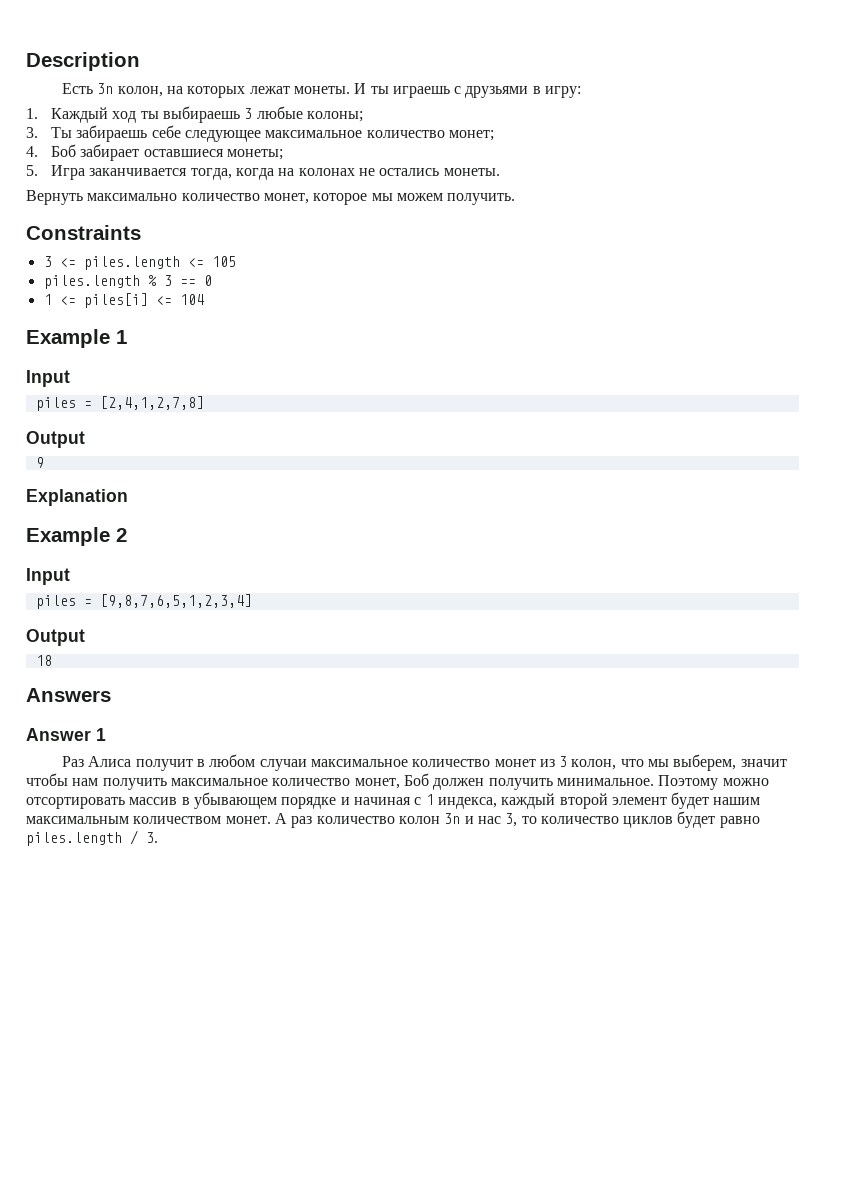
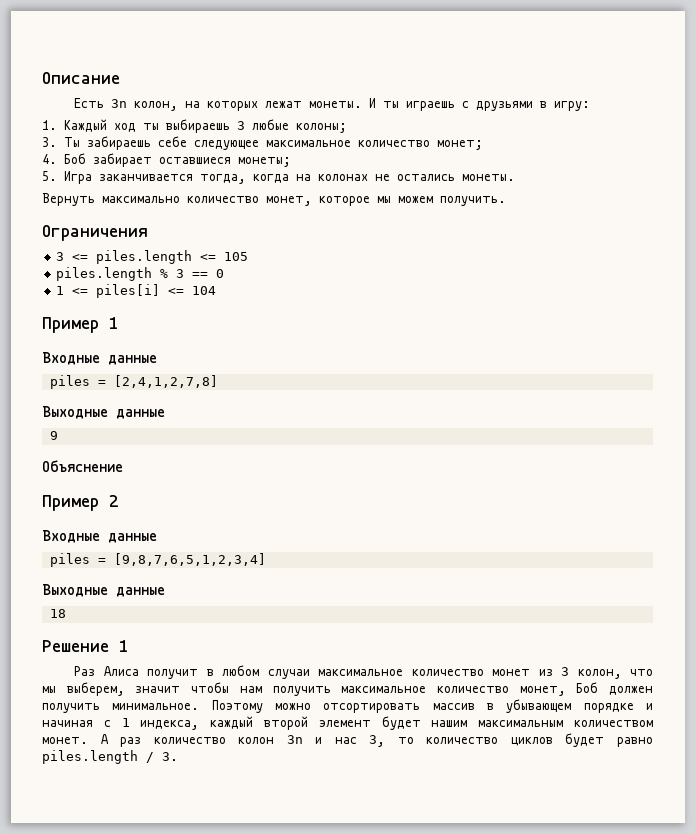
- Description
+ Описание
- Constraints
+ Ограничения
- Example 1
- Input
+ Пример 1
+ Входные данные
  piles = [2,4,1,2,7,8]
- Output
+ Выходные данные
- Explanation
- Example 2
- Input
+ Объяснение
+ Пример 2
+ Входные данные
  piles = [9,8,7,6,5,1,2,3,4]
- Output
+ Выходные данные
- Answers
- Answer 1
+ Решение 1

